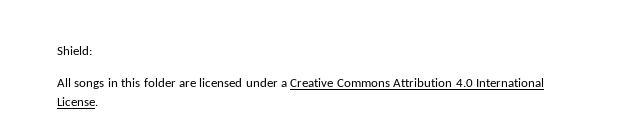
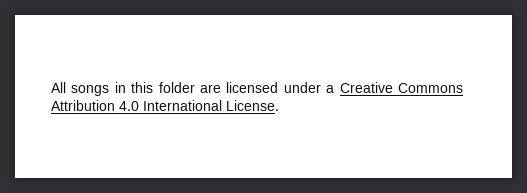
- Shield:

